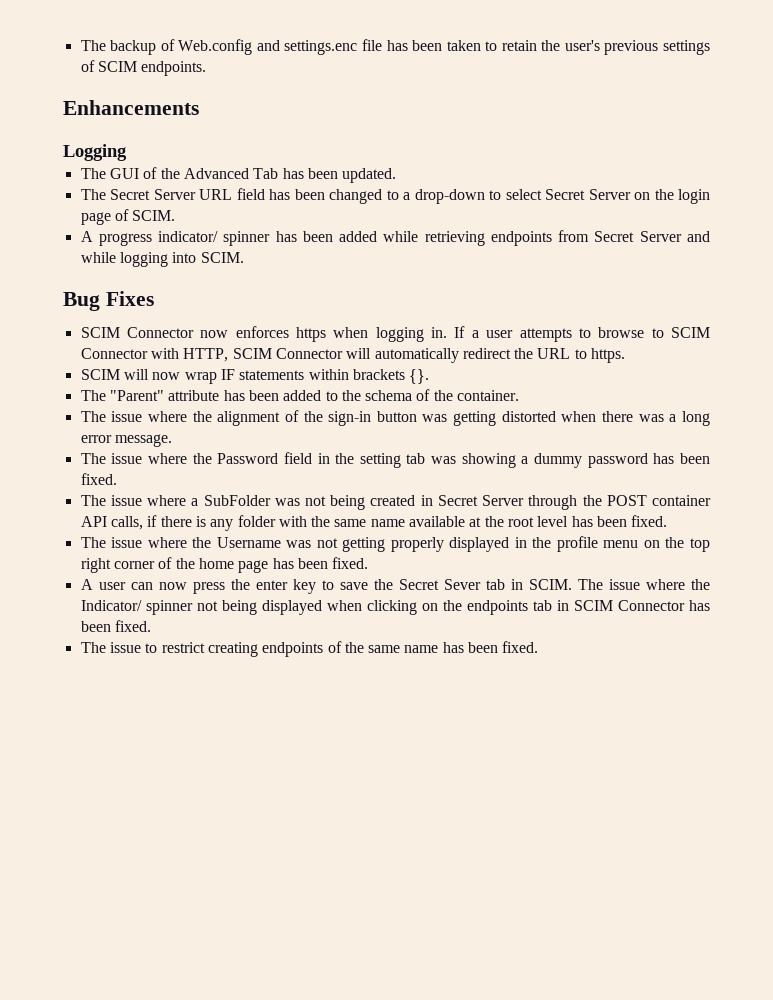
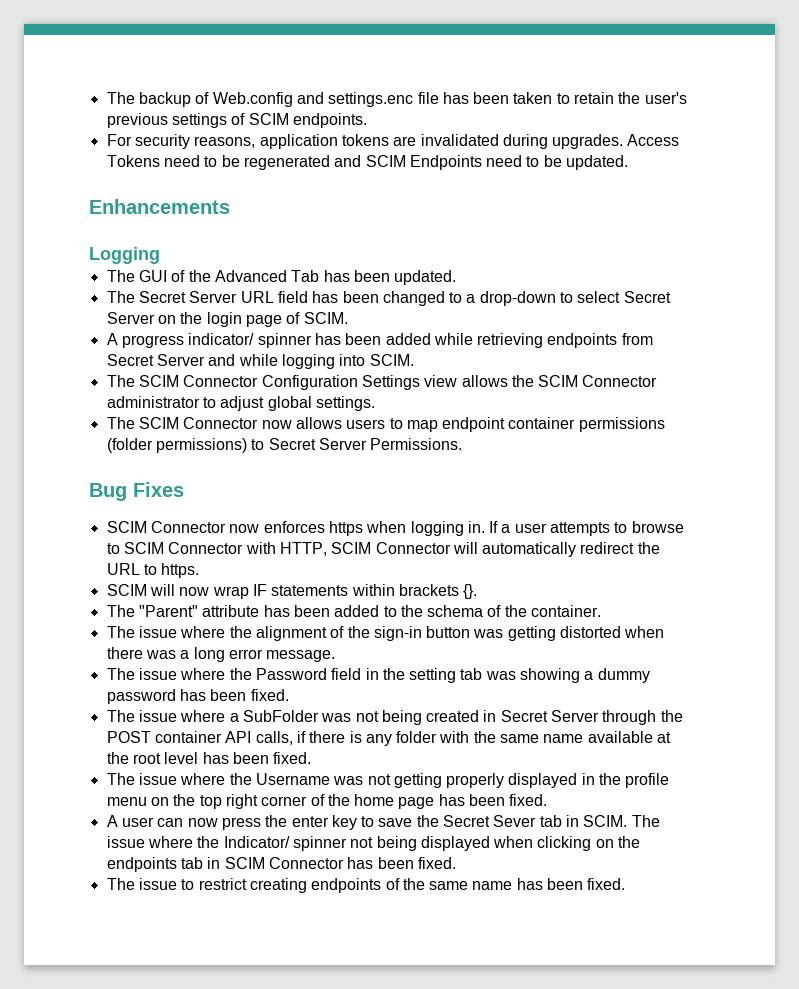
+ For security reasons, application tokens are invalidated during upgrades. Access Tokens need to be regenerated and SCIM Endpoints need to be updated.
+ The SCIM Connector Configuration Settings view allows the SCIM Connector administrator to adjust global settings.
+ The SCIM Connector now allows users to map endpoint container permissions (folder permissions) to Secret Server Permissions.

